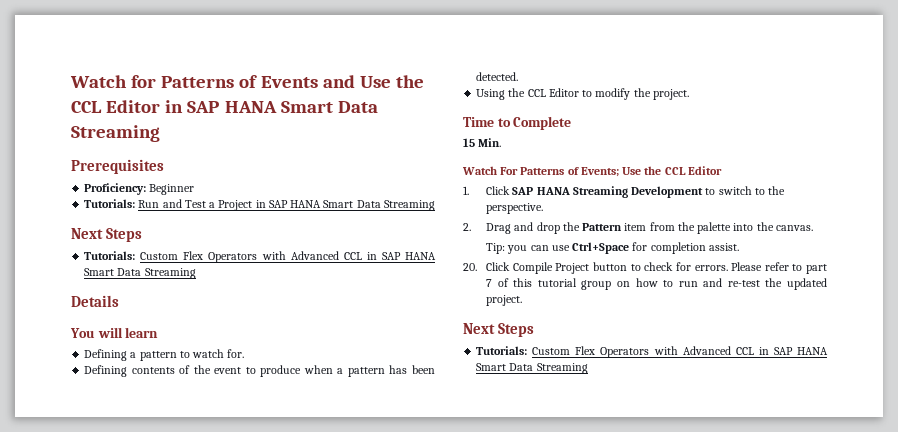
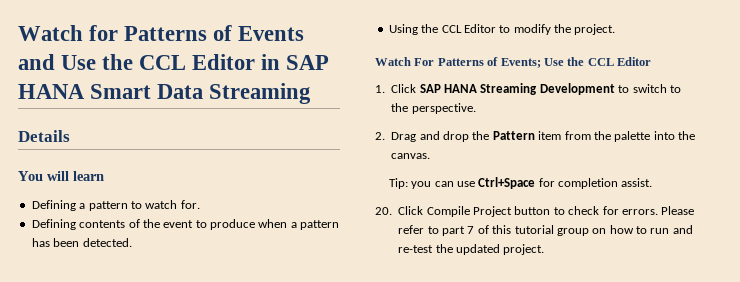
- Prerequisites
- Proficiency: Beginner
- Tutorials: Run and Test a Project in SAP HANA Smart Data Streaming
- Next Steps
- Tutorials: Custom Flex Operators with Advanced CCL in SAP HANA Smart Data Streaming
- Time to Complete
- 15 Min.
  Please refer to part 7 of this tutorial group on how to run and re-test the updated project.
- Next Steps
- Tutorials: Custom Flex Operators with Advanced CCL in SAP HANA Smart Data Streaming

